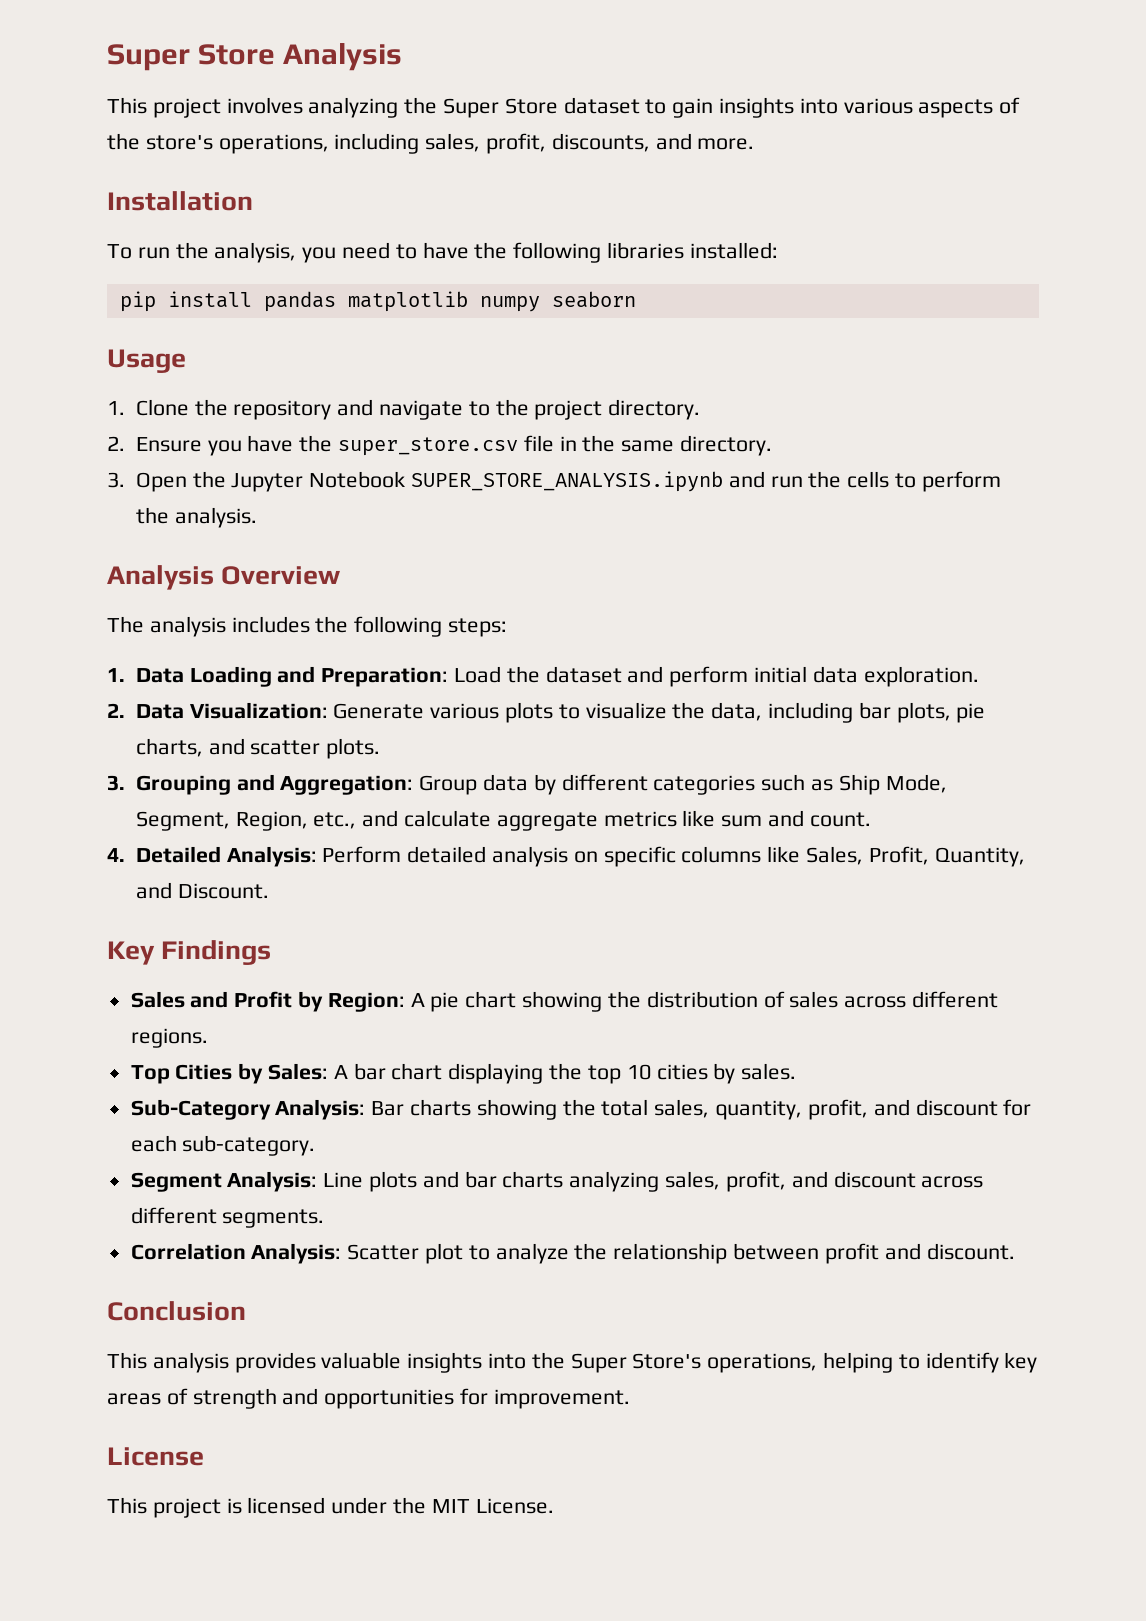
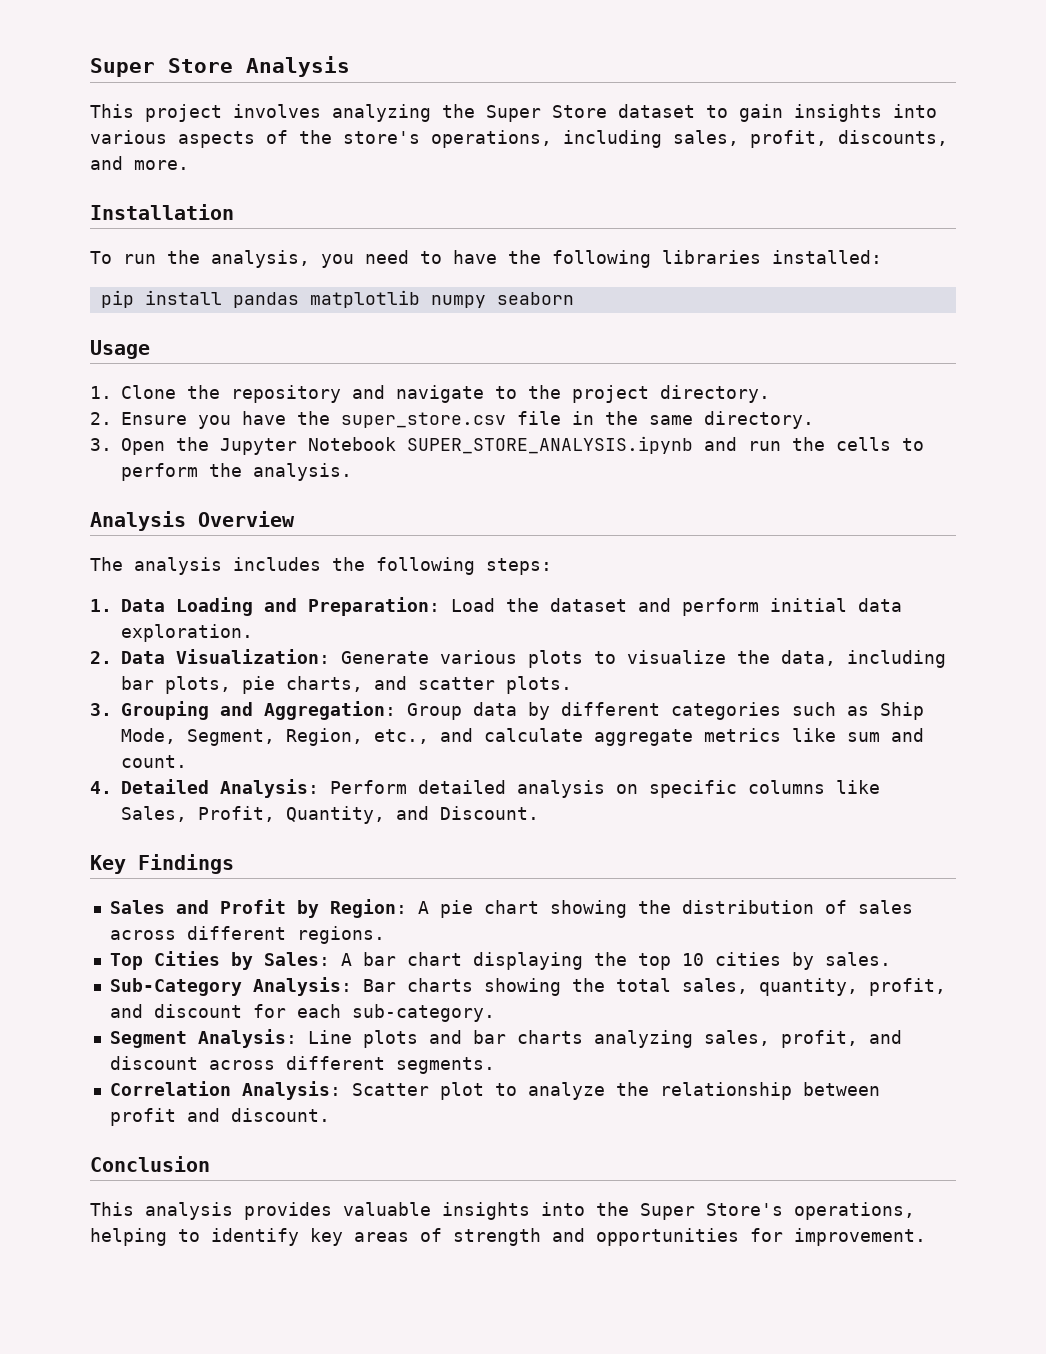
- License
- This project is licensed under the MIT License.

